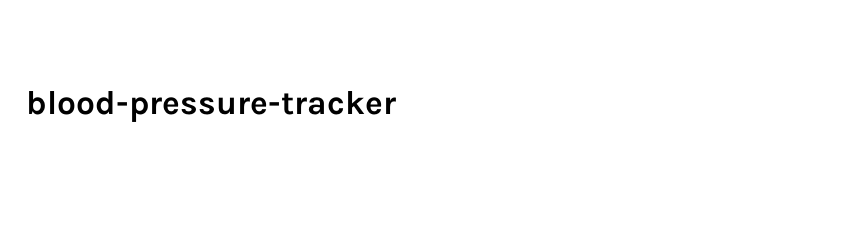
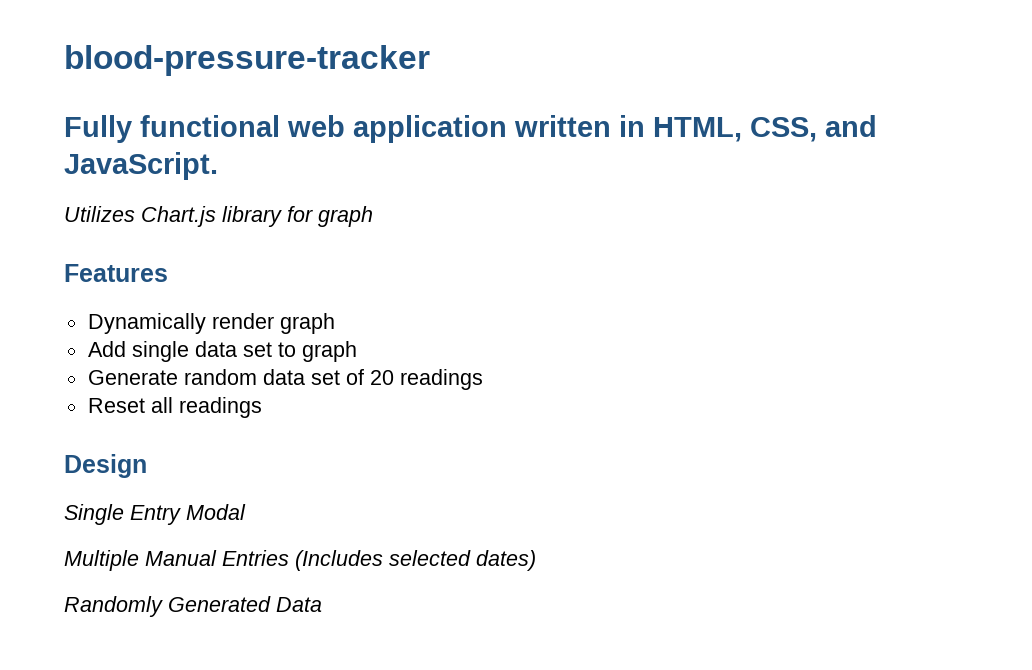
+ Fully functional web application written in HTML, CSS, and JavaScript.
+ Utilizes Chart.js library for graph
+ Features
+ Dynamically render graph
+ Add single data set to graph
+ Generate random data set of 20 readings
+ Reset all readings
+ Design
+ Single Entry Modal
+ Multiple Manual Entries (Includes selected dates)
+ Randomly Generated Data

